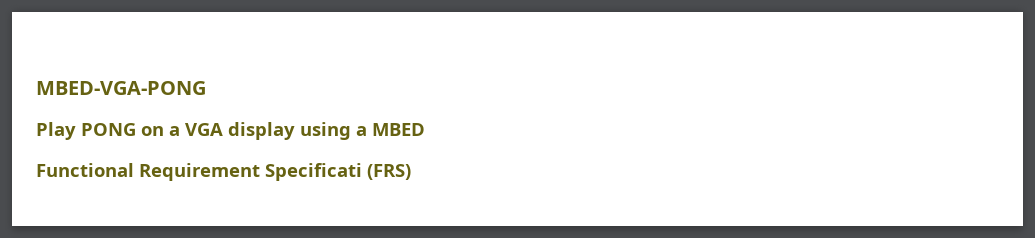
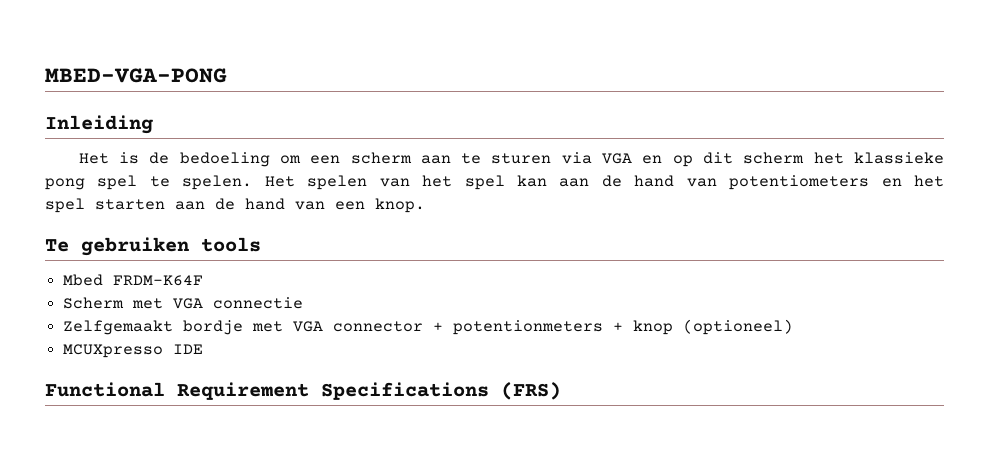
- Play PONG on a VGA display using a MBED
+ Inleiding
+ Het is de bedoeling om een scherm aan te sturen via VGA en op dit scherm het klassieke pong spel te spelen. Het spelen van het spel kan aan de hand van potentiometers en het spel starten aan de hand van een knop.
+ Te gebruiken tools
+ Mbed FRDM-K64F
+ Scherm met VGA connectie
+ Zelfgemaakt bordje met VGA connector + potentionmeters + knop (optioneel)
+ MCUXpresso IDE
- Functional Requirement Specificati (FRS)
+ Functional Requirement Specifications (FRS)

